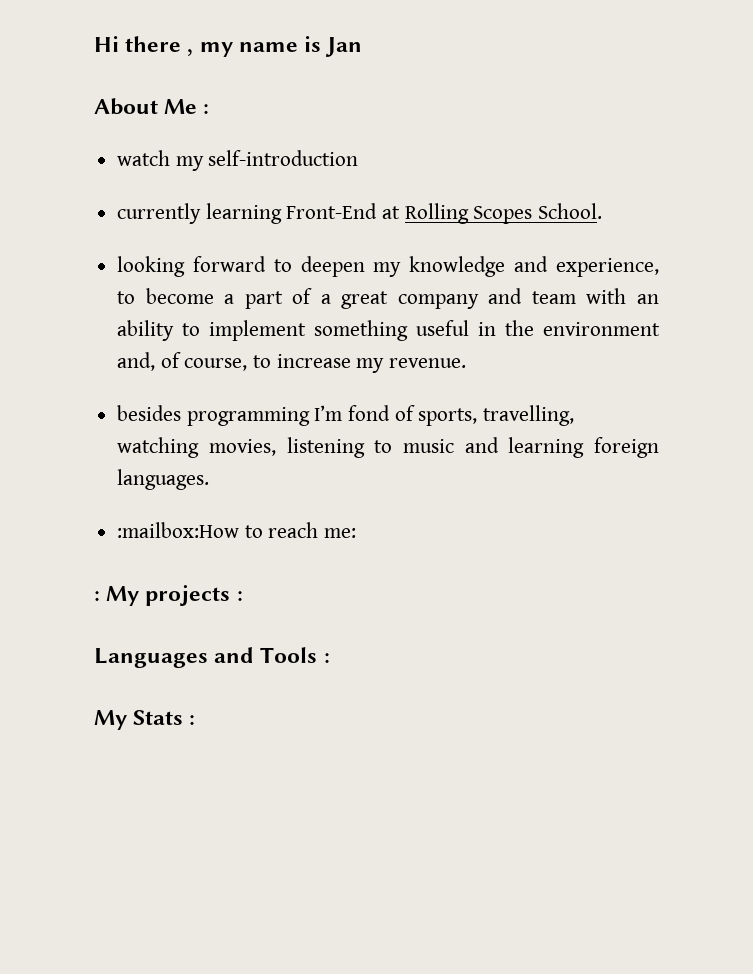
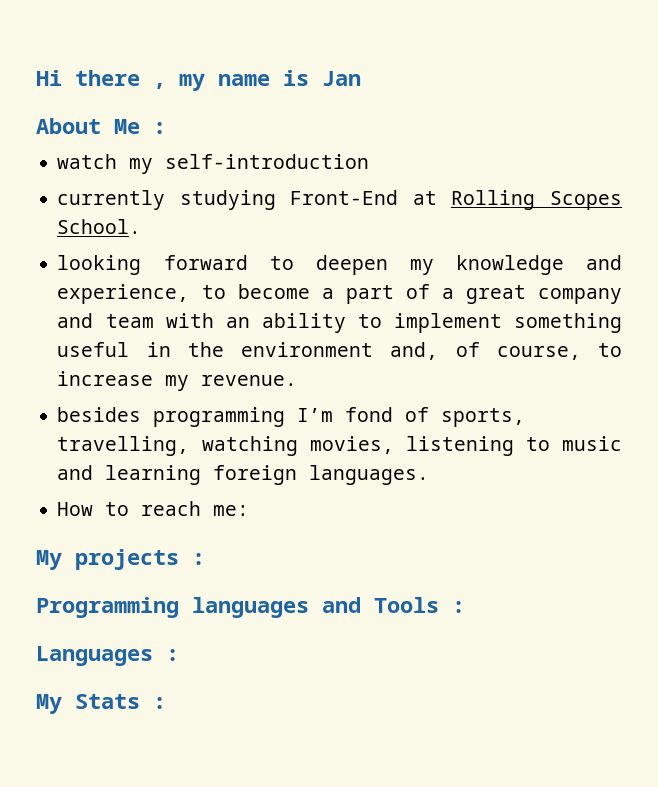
- currently learning Front-End at Rolling Scopes School.
+ currently studying Front-End at Rolling Scopes School.
- :mailbox:How to reach me:
+ How to reach me:
- : My projects :
+ My projects :
- Languages and Tools :
+ Programming languages and Tools :
+ Languages :

